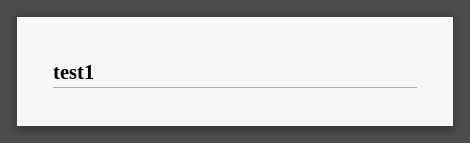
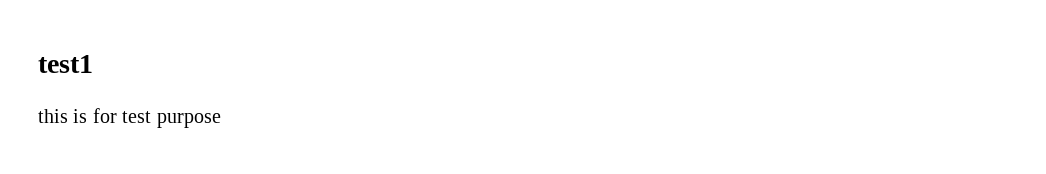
+ this is for test purpose

